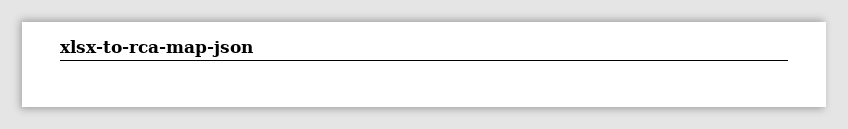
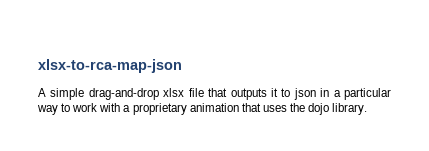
+ A simple drag-and-drop xlsx file that outputs it to json in a particular way to work with a proprietary animation that uses the dojo library.

